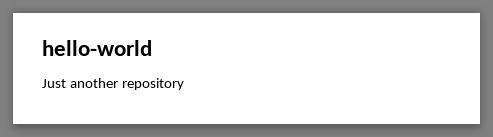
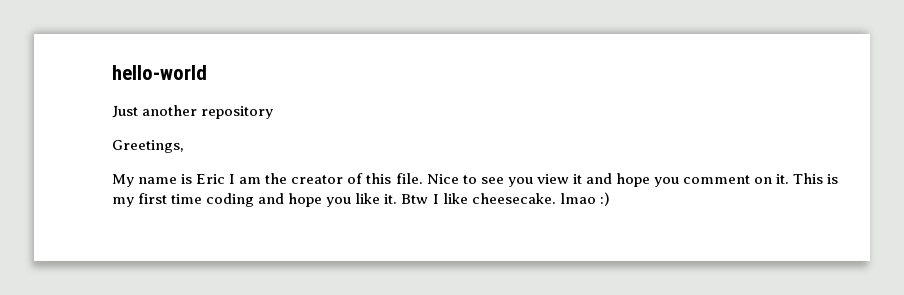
+ Greetings,
+ My name is Eric I am the creator of this file. Nice to see you view it and hope you comment on it. This is my first time coding and hope you like it. Btw I like cheesecake. lmao :)

